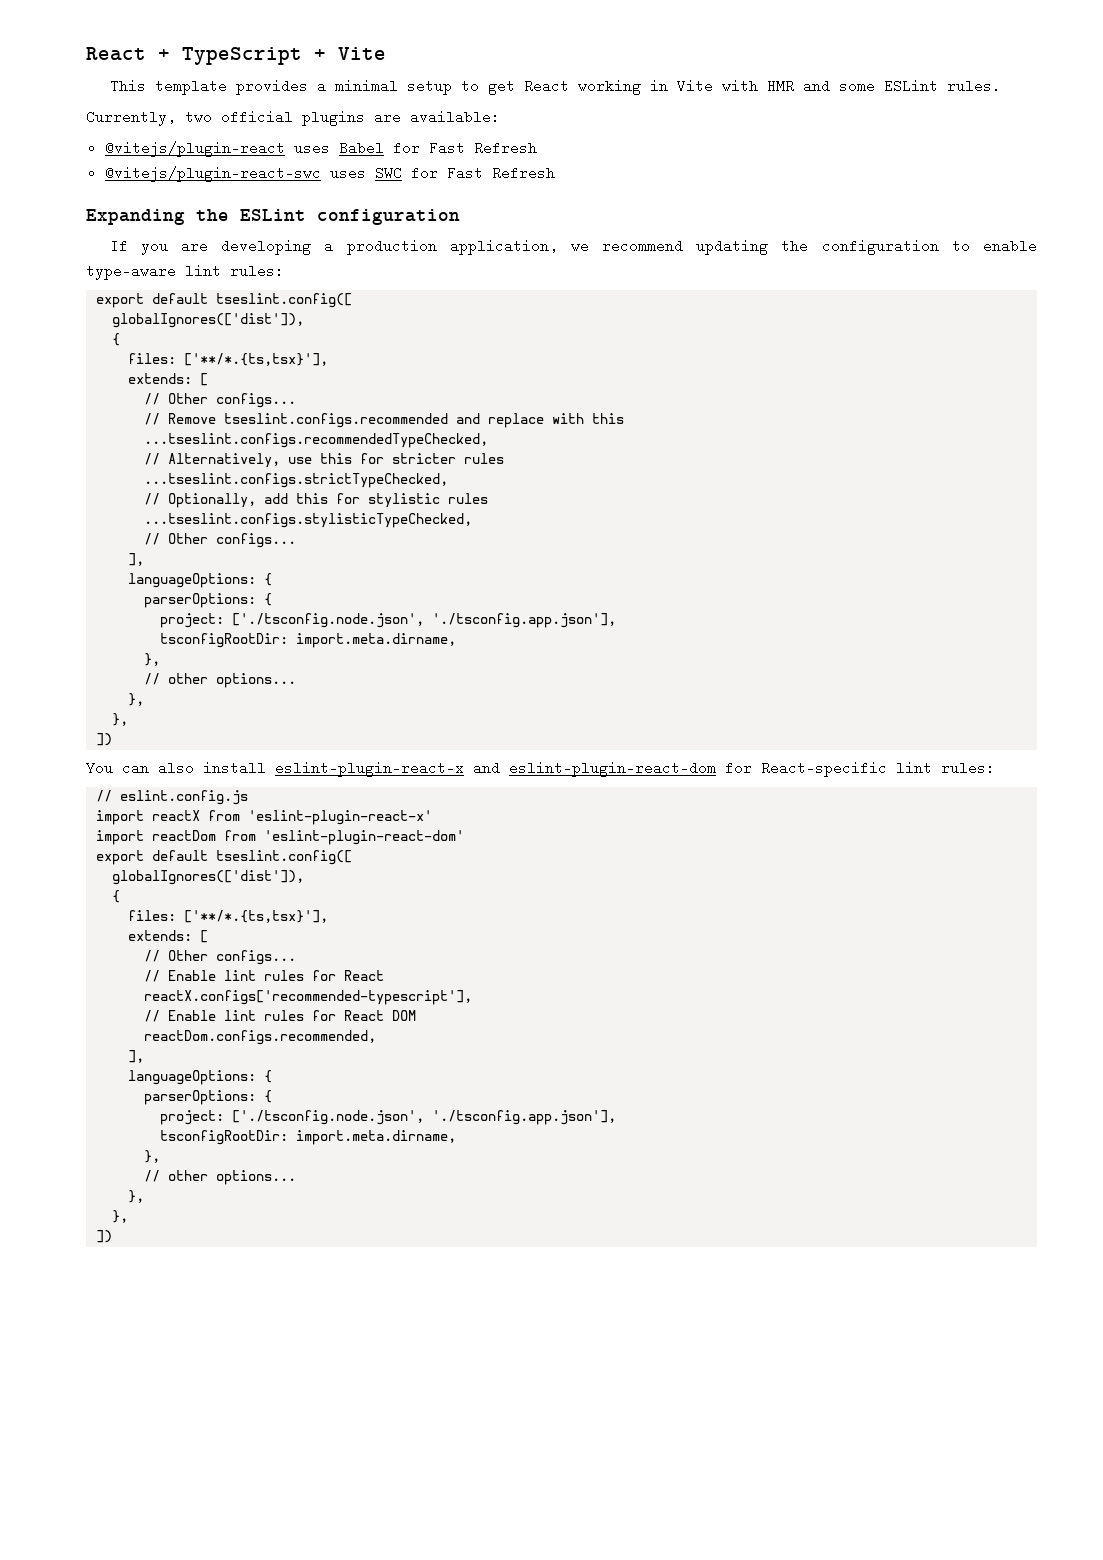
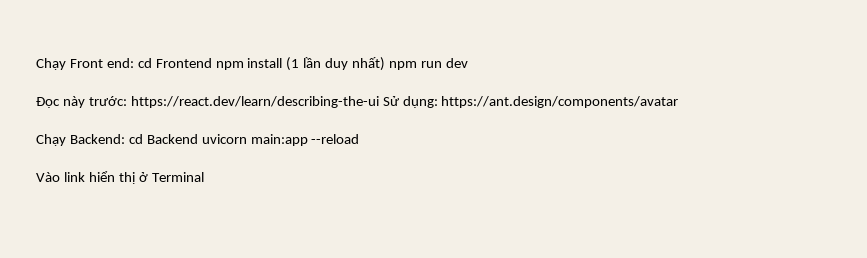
- React + TypeScript + Vite
- This template provides a minimal setup to get React working in Vite with HMR and some ESLint rules.
- Currently, two official plugins are available:
- @vitejs/plugin-react uses Babel for Fast Refresh
- @vitejs/plugin-react-swc uses SWC for Fast Refresh
- Expanding the ESLint configuration
- If you are developing a production application, we recommend updating the configuration to enable type-aware lint rules:
- export default tseslint.config([
- globalIgnores(['dist']),
- {
- files: ['**/*.{ts,tsx}'],
- extends: [
- // Other configs...
- // Remove tseslint.configs.recommended and replace with this
- ...tseslint.configs.recommendedTypeChecked,
- // Alternatively, use this for stricter rules
- ...tseslint.configs.strictTypeChecked,
- // Optionally, add this for stylistic rules
- ...tseslint.configs.stylisticTypeChecked,
- // Other configs...
- ],
- languageOptions: {
- parserOptions: {
- project: ['./tsconfig.node.json', './tsconfig.app.json'],
- tsconfigRootDir: import.meta.dirname,
- },
- // other options...
- },
- },
- ])
- You can also install eslint-plugin-react-x and eslint-plugin-react-dom for React-specific lint rules:
- // eslint.config.js
- import reactX from 'eslint-plugin-react-x'
- import reactDom from 'eslint-plugin-react-dom'
- export default tseslint.config([
- globalIgnores(['dist']),
- {
- files: ['**/*.{ts,tsx}'],
- extends: [
- // Other configs...
- // Enable lint rules for React
- reactX.configs['recommended-typescript'],
- // Enable lint rules for React DOM
- reactDom.configs.recommended,
- ],
- languageOptions: {
- parserOptions: {
- project: ['./tsconfig.node.json', './tsconfig.app.json'],
- tsconfigRootDir: import.meta.dirname,
- },
- // other options...
- },
- },
- ])
+ Chạy Front end: cd Frontend npm install (1 lần duy nhất) npm run dev
+ Đọc này trước: https://react.dev/learn/describing-the-ui Sử dụng: https://ant.design/components/avatar
+ Chạy Backend: cd Backend uvicorn main:app --reload
+ Vào link hiển thị ở Terminal

